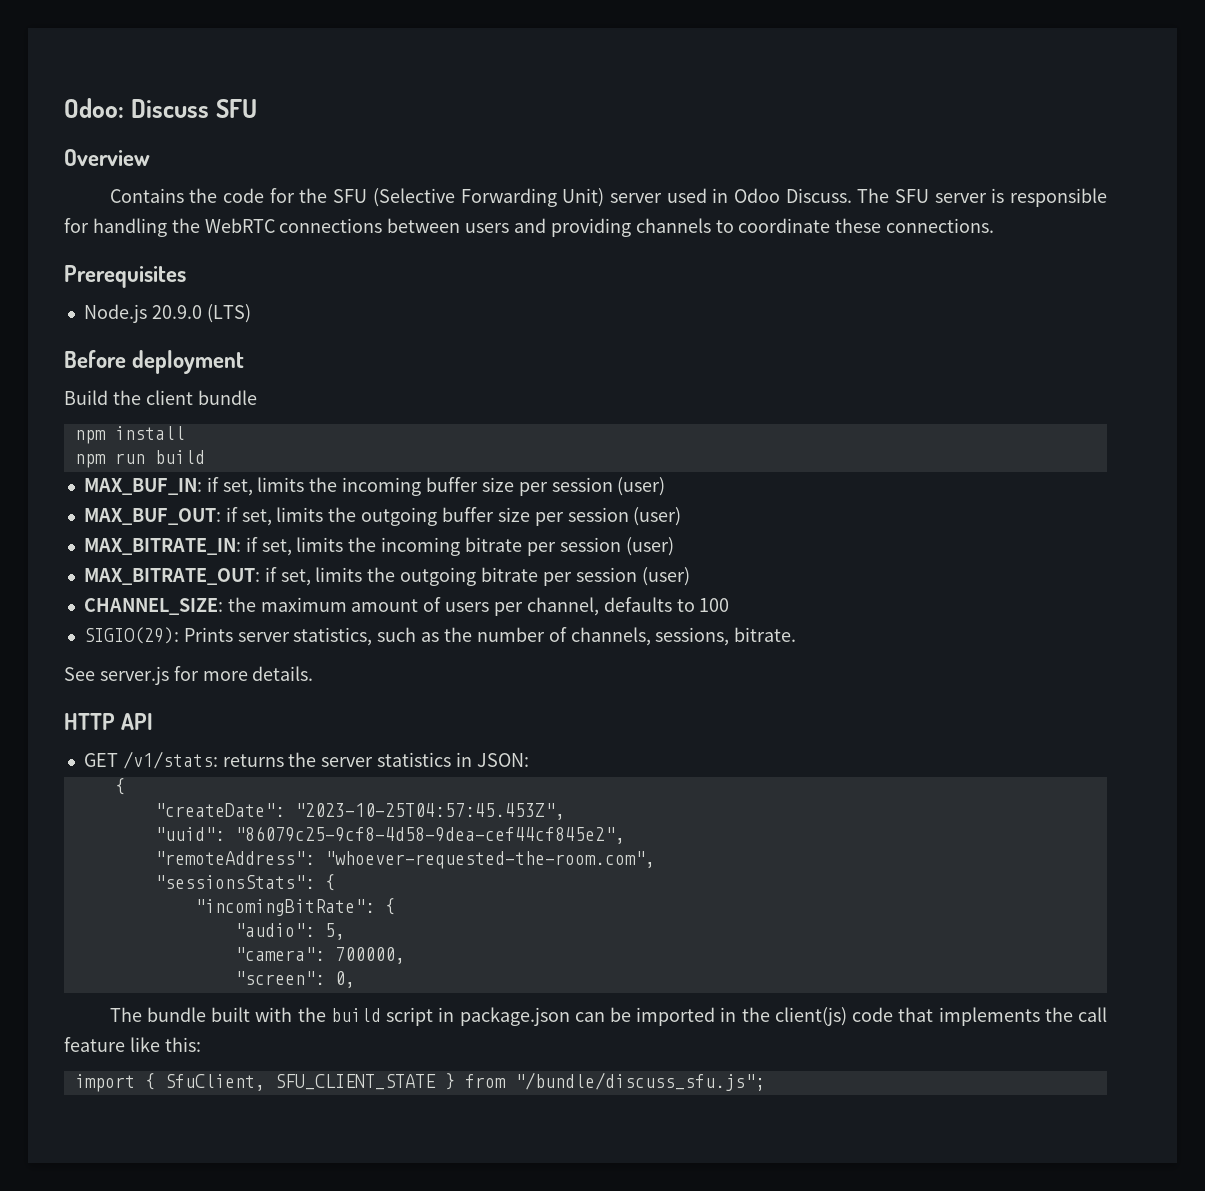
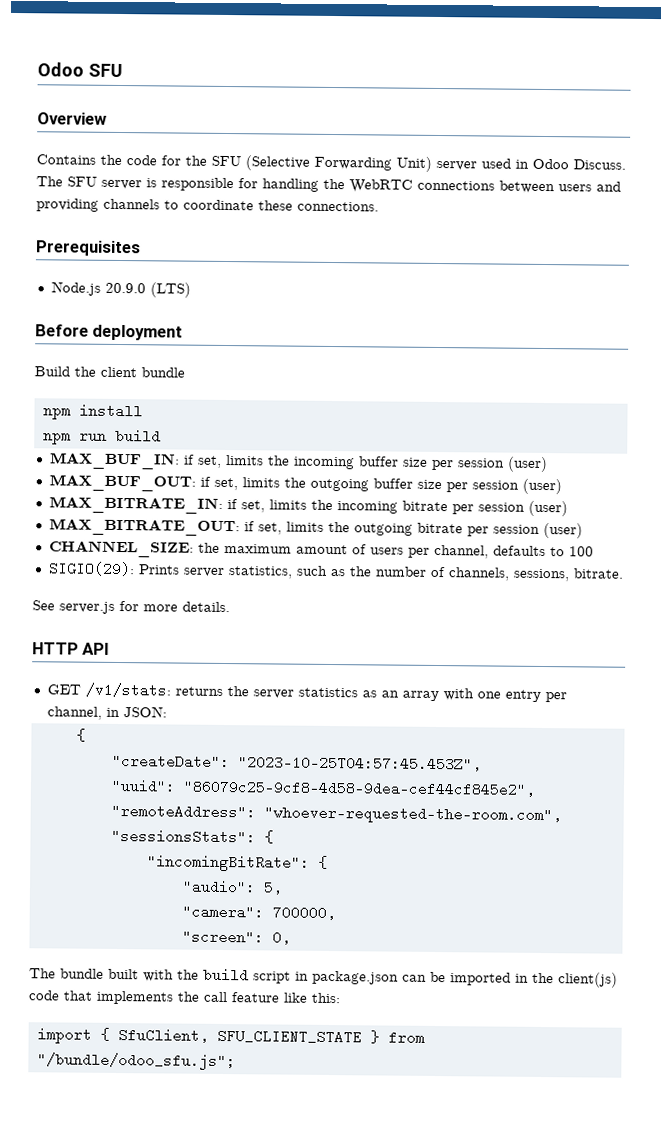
- Odoo: Discuss SFU
+ Odoo SFU
- GET /v1/stats: returns the server statistics in JSON:
+ GET /v1/stats: returns the server statistics as an array with one entry per channel, in JSON:
- import { SfuClient, SFU_CLIENT_STATE } from "/bundle/discuss_sfu.js";
+ import { SfuClient, SFU_CLIENT_STATE } from "/bundle/odoo_sfu.js";

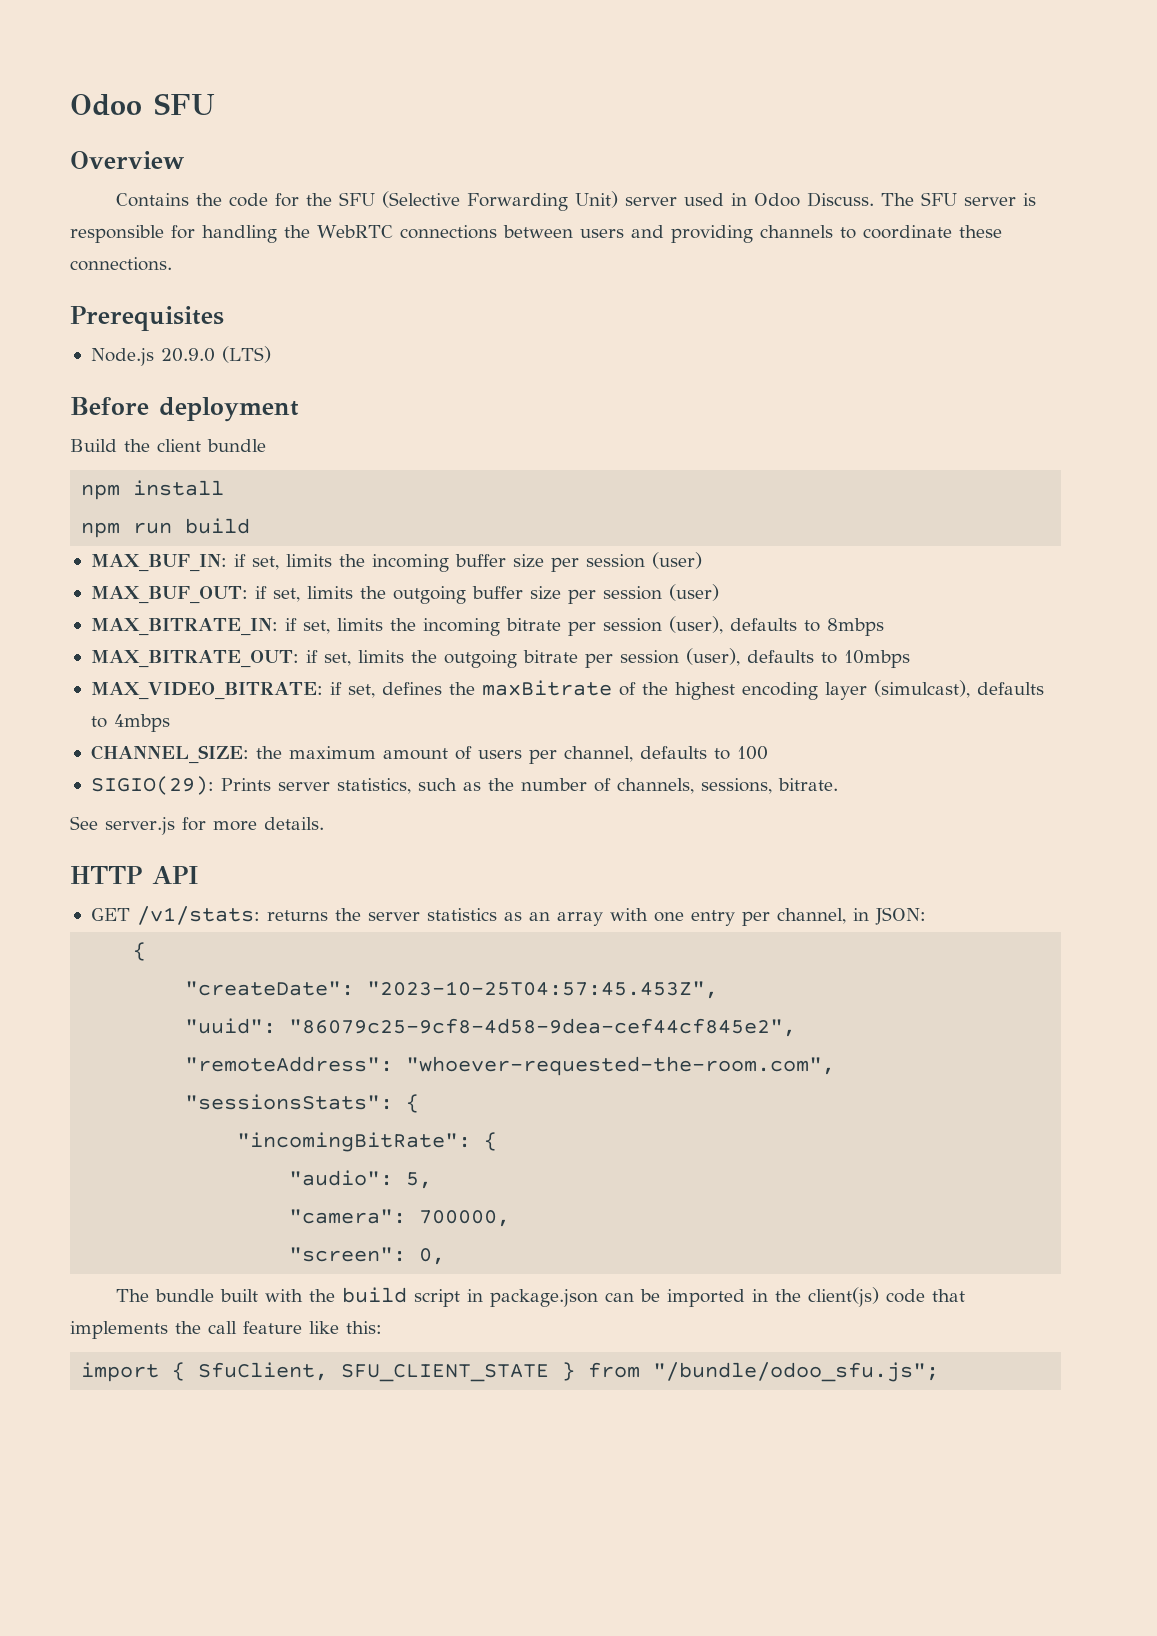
- MAX_BITRATE_IN: if set, limits the incoming bitrate per session (user)
+ MAX_BITRATE_IN: if set, limits the incoming bitrate per session (user), defaults to 8mbps
- MAX_BITRATE_OUT: if set, limits the outgoing bitrate per session (user)
+ MAX_BITRATE_OUT: if set, limits the outgoing bitrate per session (user), defaults to 10mbps
+ MAX_VIDEO_BITRATE: if set, defines the maxBitrate of the highest encoding layer (simulcast), defaults to 4mbps

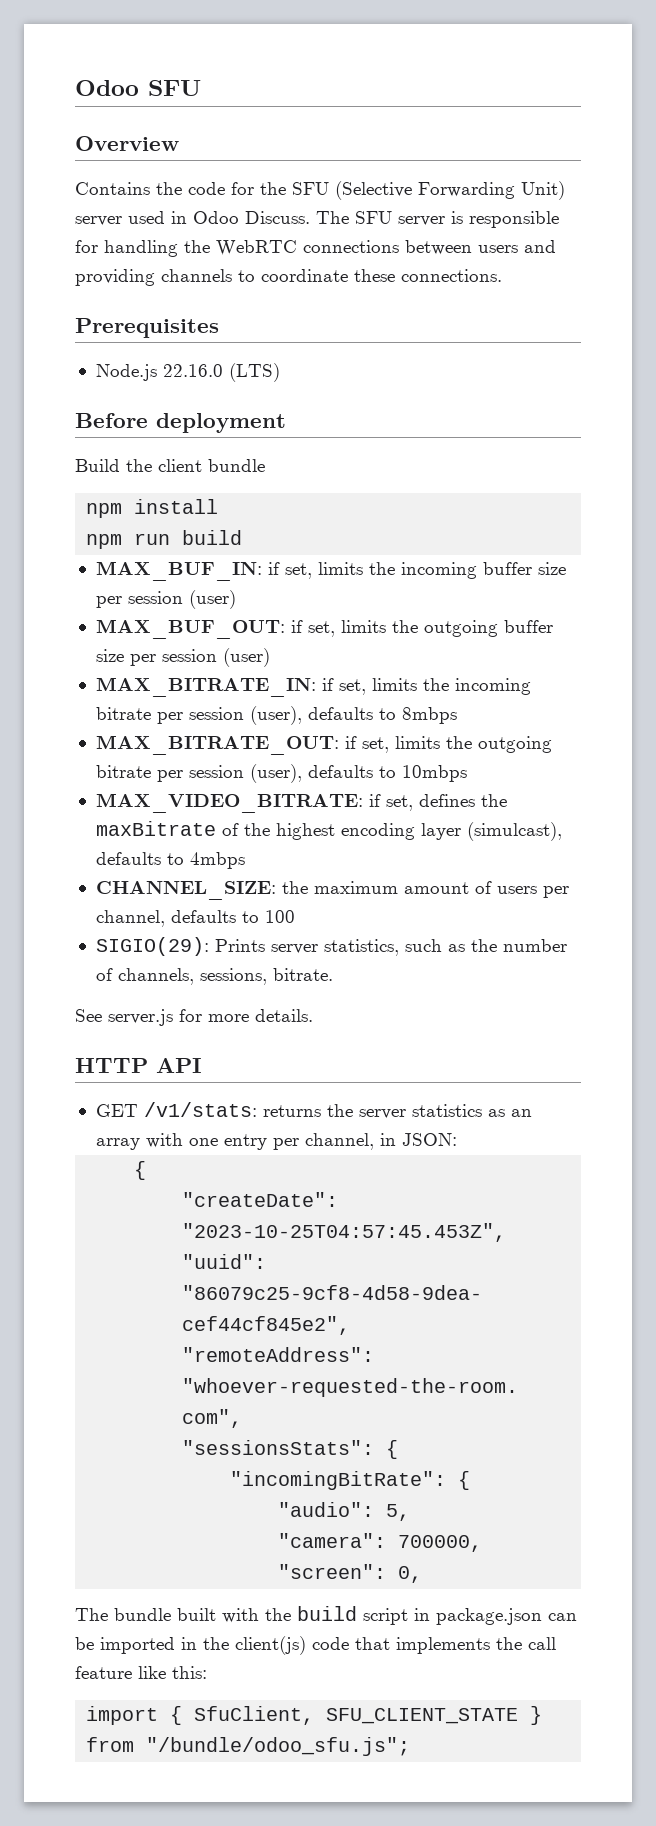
- Node.js 20.9.0 (LTS)
+ Node.js 22.16.0 (LTS)

